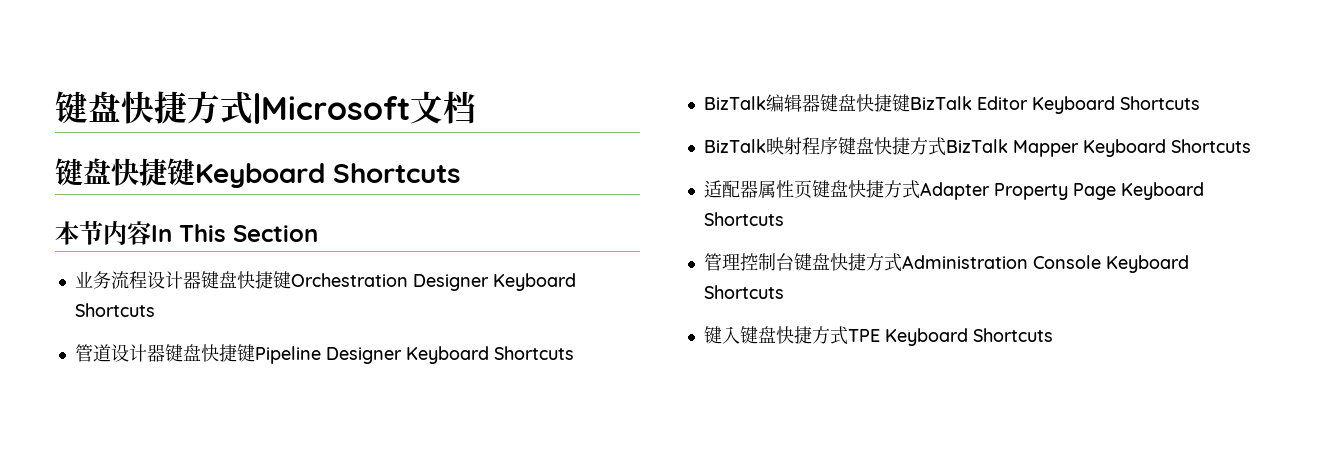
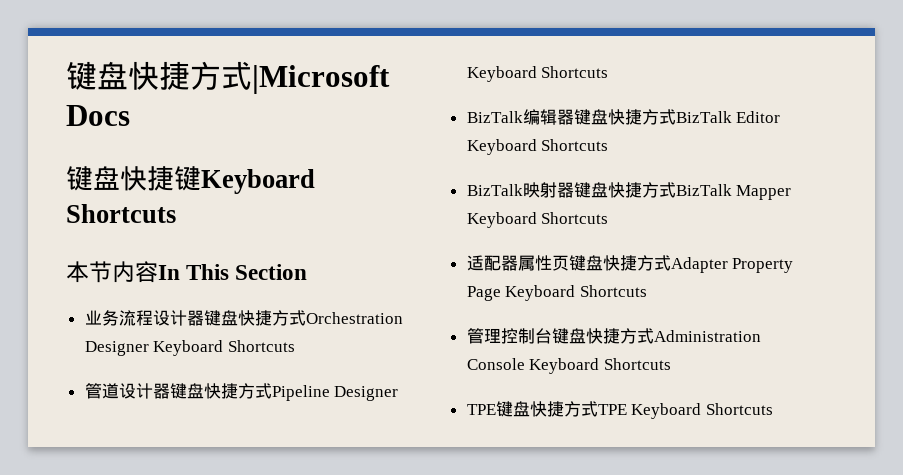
- 键盘快捷方式|Microsoft文档
+ 键盘快捷方式|Microsoft Docs
- 业务流程设计器键盘快捷键Orchestration Designer Keyboard Shortcuts
+ 业务流程设计器键盘快捷方式Orchestration Designer Keyboard Shortcuts
- 管道设计器键盘快捷键Pipeline Designer Keyboard Shortcuts
+ 管道设计器键盘快捷方式Pipeline Designer Keyboard Shortcuts
- BizTalk编辑器键盘快捷键BizTalk Editor Keyboard Shortcuts
+ BizTalk编辑器键盘快捷方式BizTalk Editor Keyboard Shortcuts
- BizTalk映射程序键盘快捷方式BizTalk Mapper Keyboard Shortcuts
+ BizTalk映射器键盘快捷方式BizTalk Mapper Keyboard Shortcuts
- 键入键盘快捷方式TPE Keyboard Shortcuts
+ TPE键盘快捷方式TPE Keyboard Shortcuts

